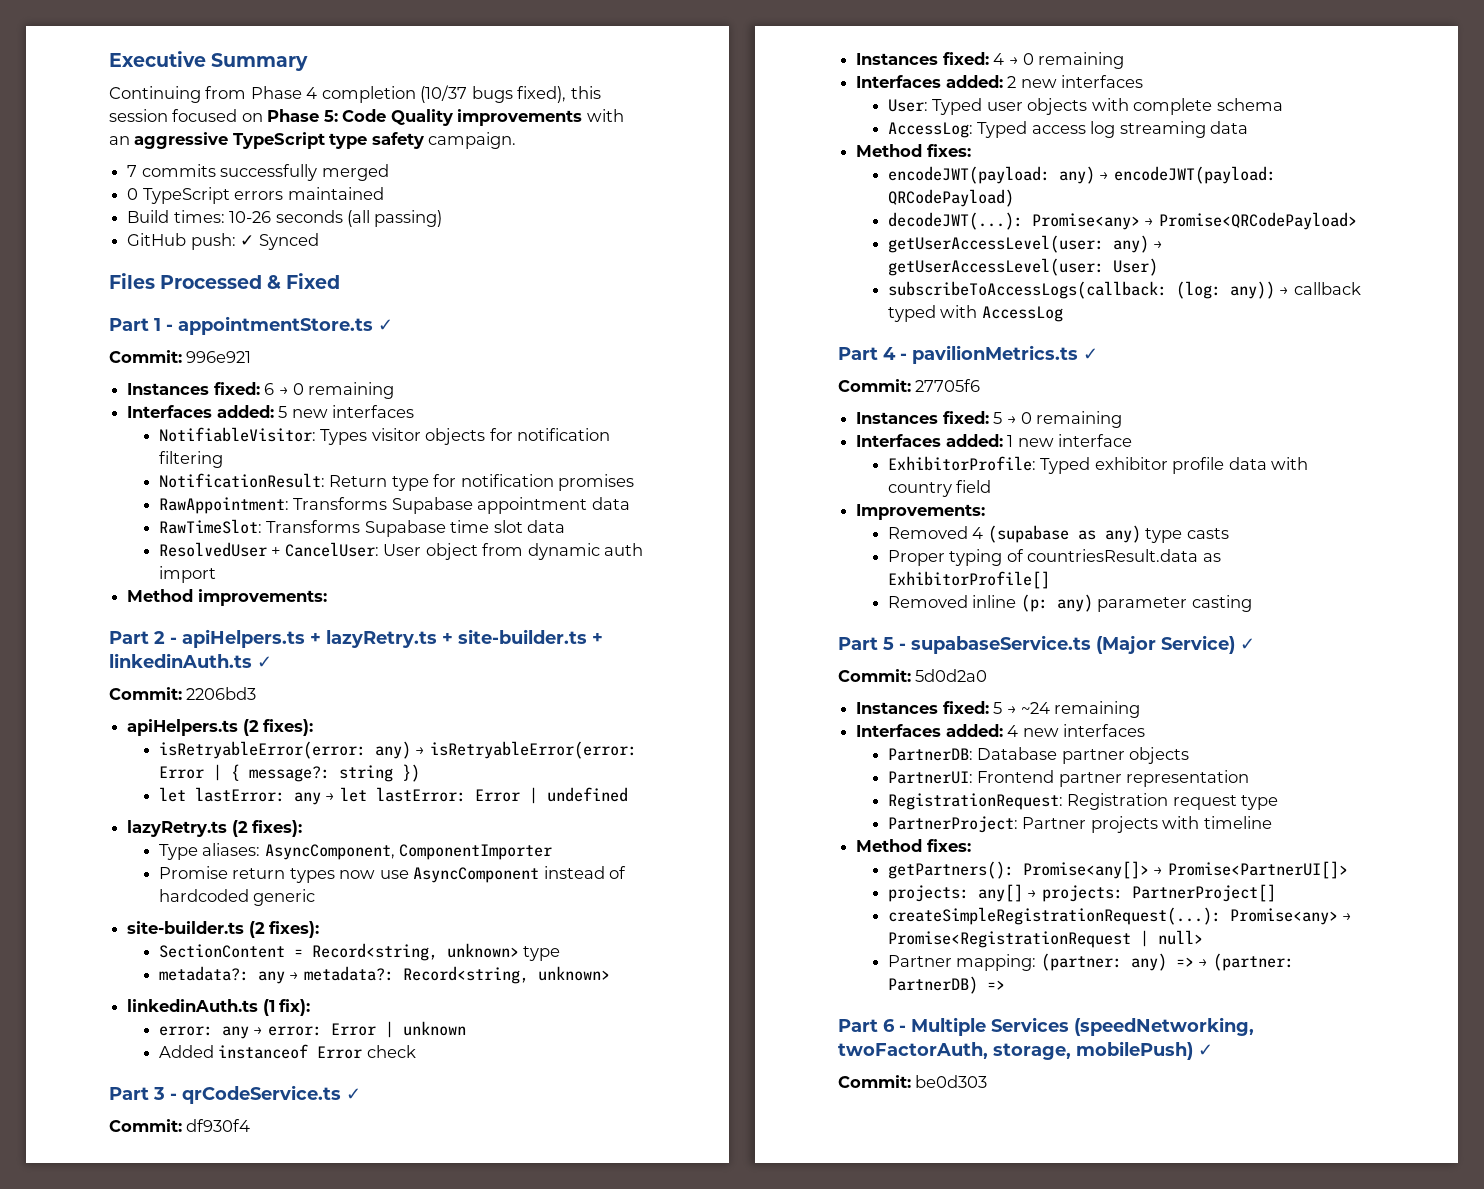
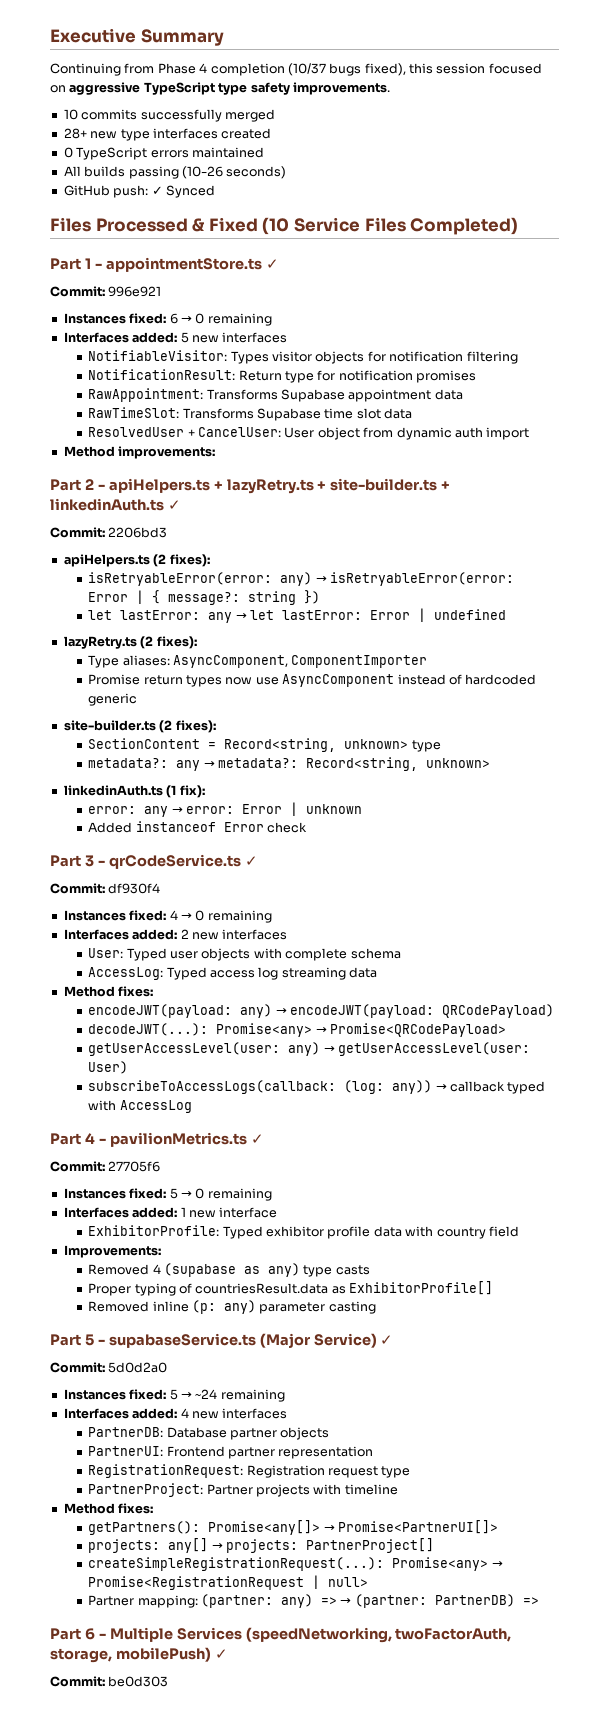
- Continuing from Phase 4 completion (10/37 bugs fixed), this session focused on Phase 5: Code Quality improvements with an aggressive TypeScript type safety campaign.
- 7 commits successfully merged
+ Continuing from Phase 4 completion (10/37 bugs fixed), this session focused on aggressive TypeScript type safety improvements.
+ 10 commits successfully merged
+ 28+ new type interfaces created
- Build times: 10-26 seconds (all passing)
+ All builds passing (10-26 seconds)
- Files Processed & Fixed
+ Files Processed & Fixed (10 Service Files Completed)

